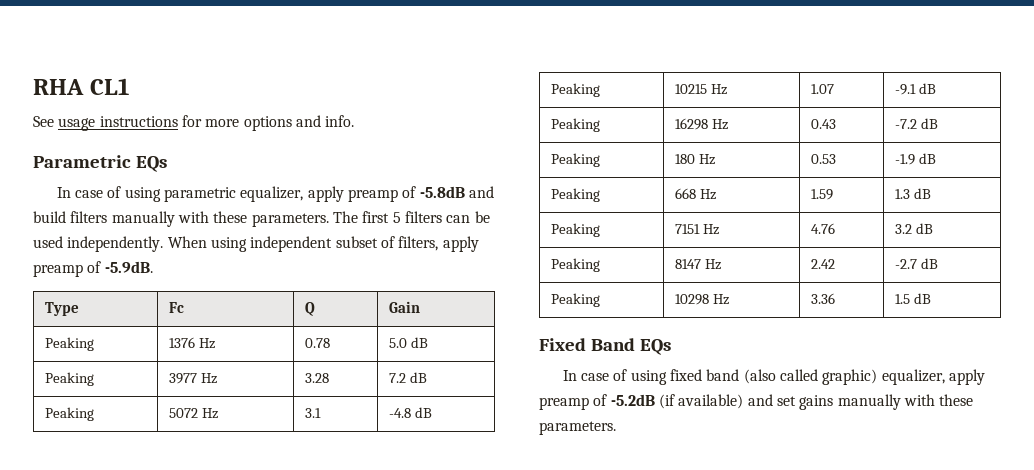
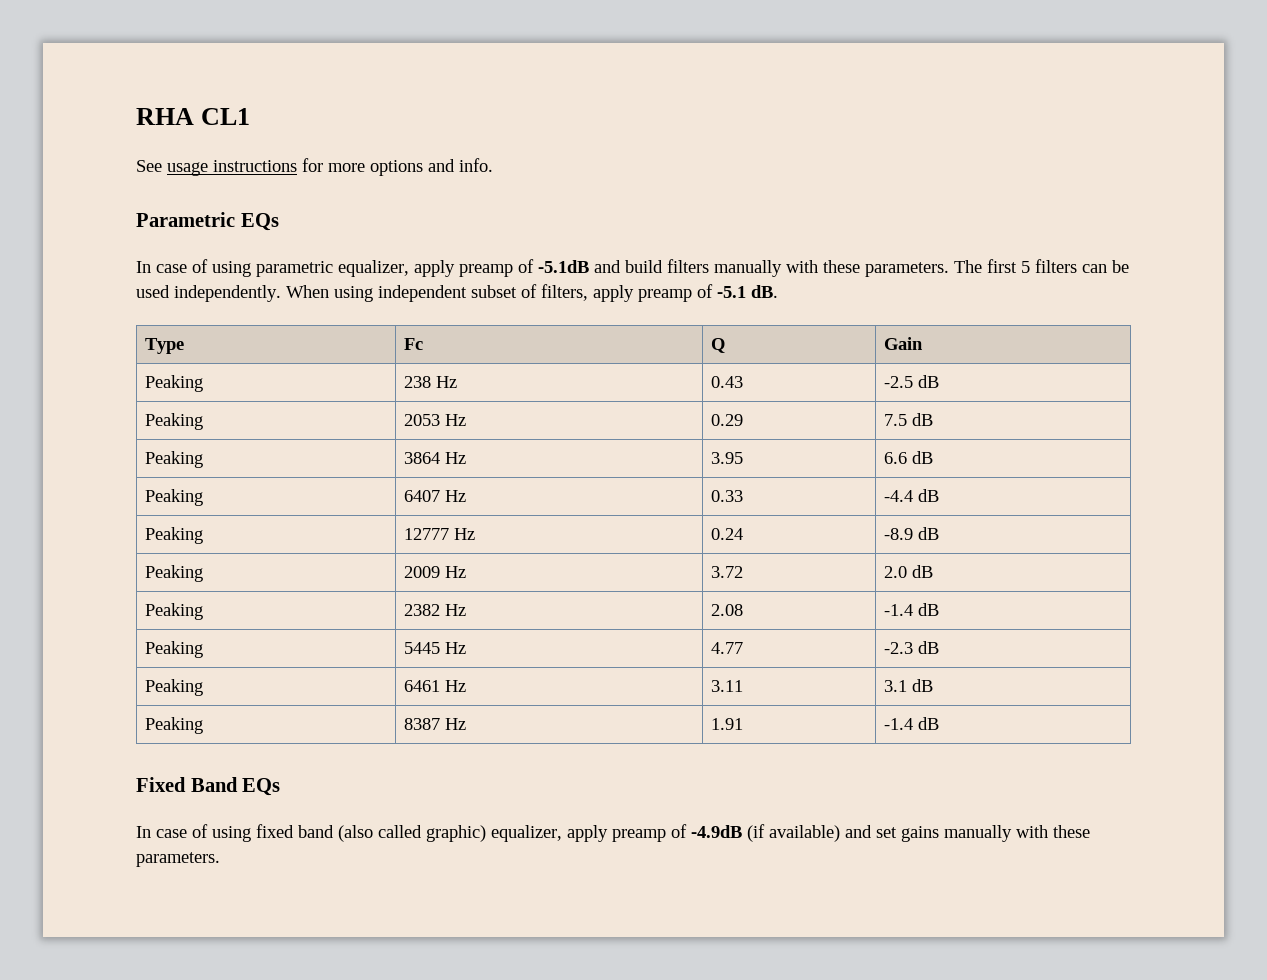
- In case of using parametric equalizer, apply preamp of -5.8dB and build filters manually with these parameters.
+ In case of using parametric equalizer, apply preamp of -5.1dB and build filters manually with these parameters.
- When using independent subset of filters, apply preamp of -5.9dB.
+ When using independent subset of filters, apply preamp of -5.1 dB.
- Peaking | 1376 Hz | 0.78 | 5.0 dB
- Peaking | 3977 Hz | 3.28 | 7.2 dB
- Peaking | 5072 Hz | 3.1 | -4.8 dB
- Peaking | 10215 Hz | 1.07 | -9.1 dB
- Peaking | 16298 Hz | 0.43 | -7.2 dB
- Peaking | 180 Hz | 0.53 | -1.9 dB
- Peaking | 668 Hz | 1.59 | 1.3 dB
- Peaking | 7151 Hz | 4.76 | 3.2 dB
- Peaking | 8147 Hz | 2.42 | -2.7 dB
- Peaking | 10298 Hz | 3.36 | 1.5 dB
+ Peaking | 238 Hz | 0.43 | -2.5 dB
+ Peaking | 2053 Hz | 0.29 | 7.5 dB
+ Peaking | 3864 Hz | 3.95 | 6.6 dB
+ Peaking | 6407 Hz | 0.33 | -4.4 dB
+ Peaking | 12777 Hz | 0.24 | -8.9 dB
+ Peaking | 2009 Hz | 3.72 | 2.0 dB
+ Peaking | 2382 Hz | 2.08 | -1.4 dB
+ Peaking | 5445 Hz | 4.77 | -2.3 dB
+ Peaking | 6461 Hz | 3.11 | 3.1 dB
+ Peaking | 8387 Hz | 1.91 | -1.4 dB
- In case of using fixed band (also called graphic) equalizer, apply preamp of -5.2dB (if available) and set gains manually with these parameters.
+ In case of using fixed band (also called graphic) equalizer, apply preamp of -4.9dB (if available) and set gains manually with these parameters.

